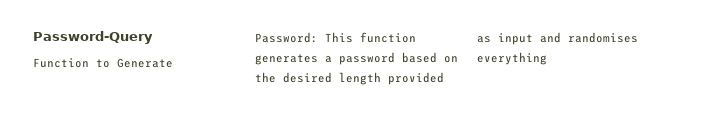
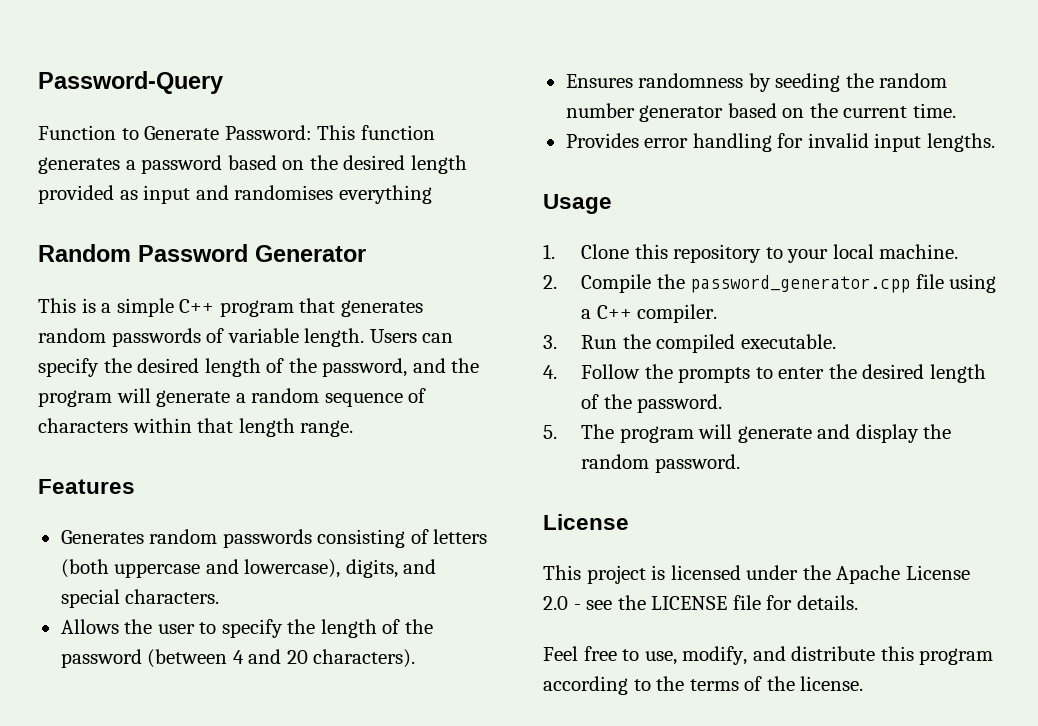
+ Random Password Generator
+ This is a simple C++ program that generates random passwords of variable length. Users can specify the desired length of the password, and the program will generate a random sequence of characters within that length range.
+ Features
+ Generates random passwords consisting of letters (both uppercase and lowercase), digits, and special characters.
+ Allows the user to specify the length of the password (between 4 and 20 characters).
+ Ensures randomness by seeding the random number generator based on the current time.
+ Provides error handling for invalid input lengths.
+ Usage
+ 1. Clone this repository to your local machine.
+ 2. Compile the password_generator.cpp file using a C++ compiler.
+ 3. Run the compiled executable.
+ 4. Follow the prompts to enter the desired length of the password.
+ 5. The program will generate and display the random password.
+ License
+ This project is licensed under the Apache License 2.0 - see the LICENSE file for details.
+ Feel free to use, modify, and distribute this program according to the terms of the license.

